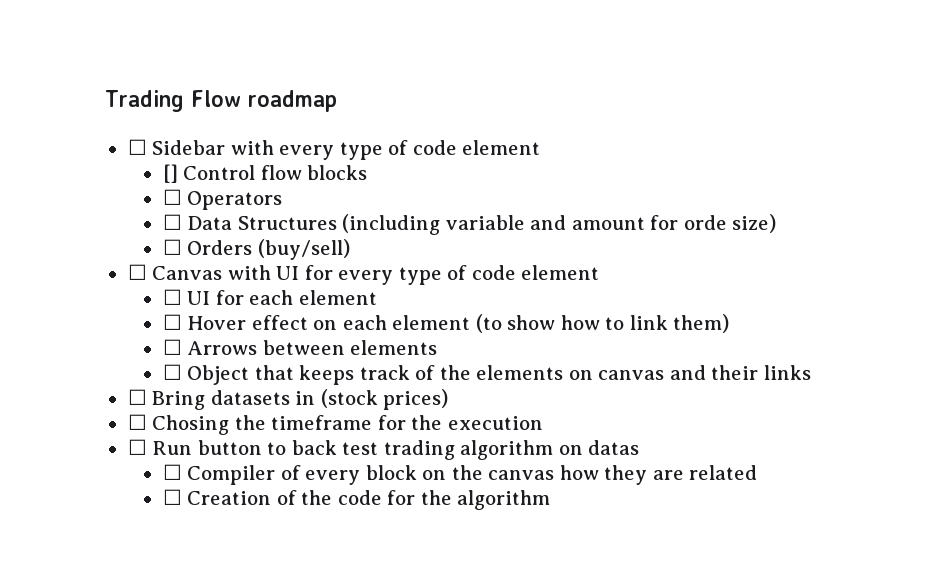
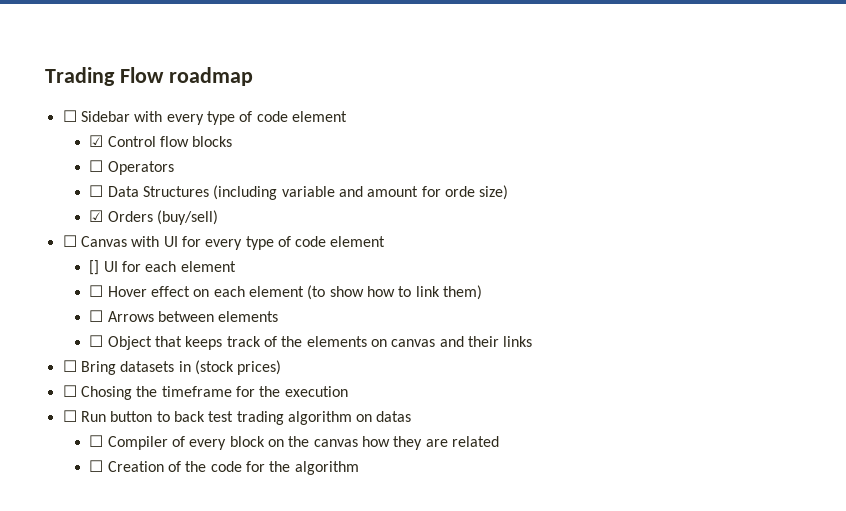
- [] Control flow blocks
+ ☑ Control flow blocks
- ☐ Orders (buy/sell)
+ ☑ Orders (buy/sell)
- ☐ UI for each element
+ [] UI for each element

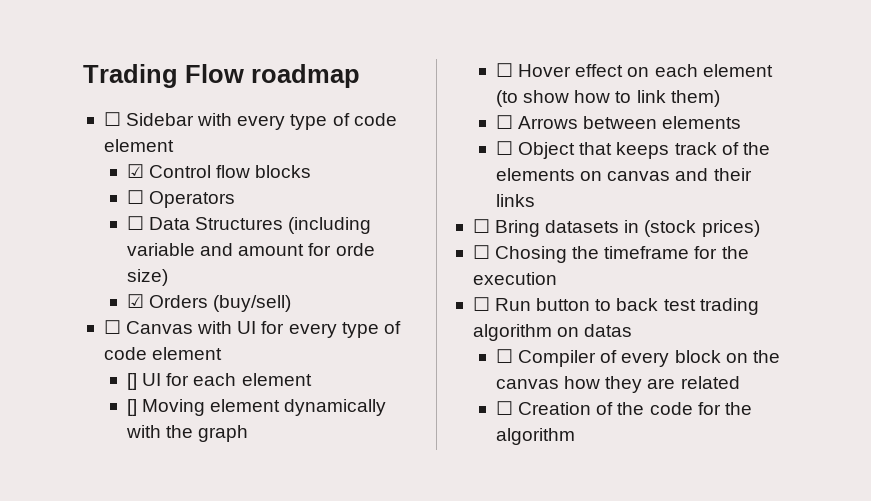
+ [] Moving element dynamically with the graph

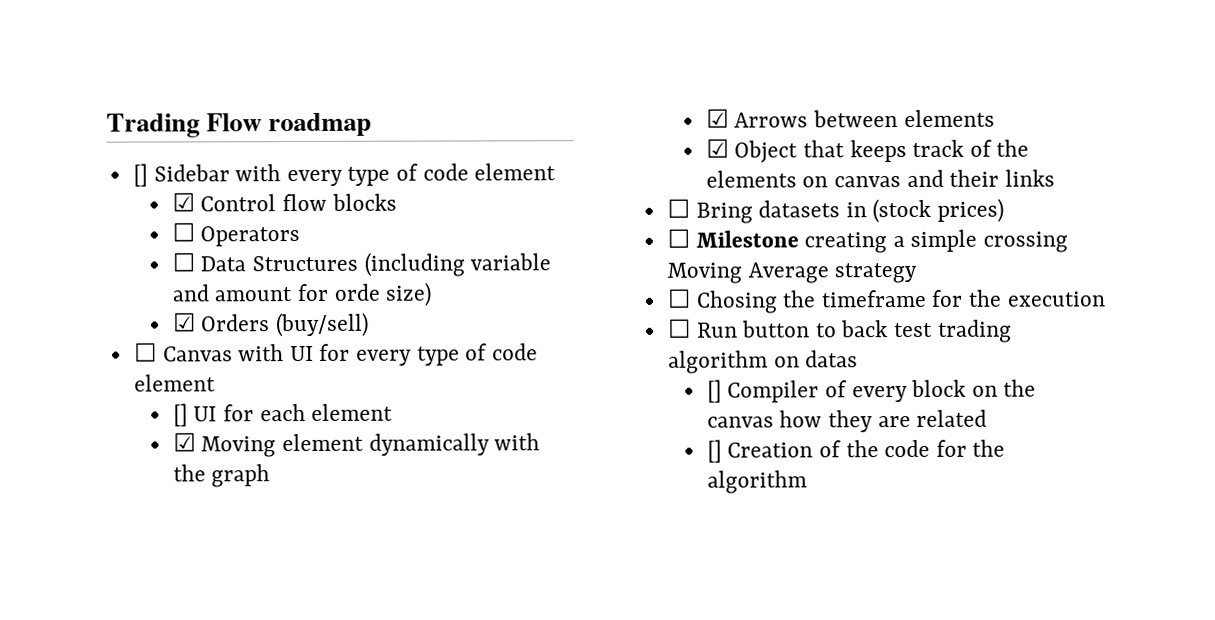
- ☐ Sidebar with every type of code element
+ [] Sidebar with every type of code element
- [] Moving element dynamically with the graph
+ ☑ Moving element dynamically with the graph
- ☐ Hover effect on each element (to show how to link them)
- ☐ Arrows between elements
+ ☑ Arrows between elements
- ☐ Object that keeps track of the elements on canvas and their links
+ ☑ Object that keeps track of the elements on canvas and their links
+ ☐ Milestone creating a simple crossing Moving Average strategy
- ☐ Compiler of every block on the canvas how they are related
+ [] Compiler of every block on the canvas how they are related
- ☐ Creation of the code for the algorithm
+ [] Creation of the code for the algorithm

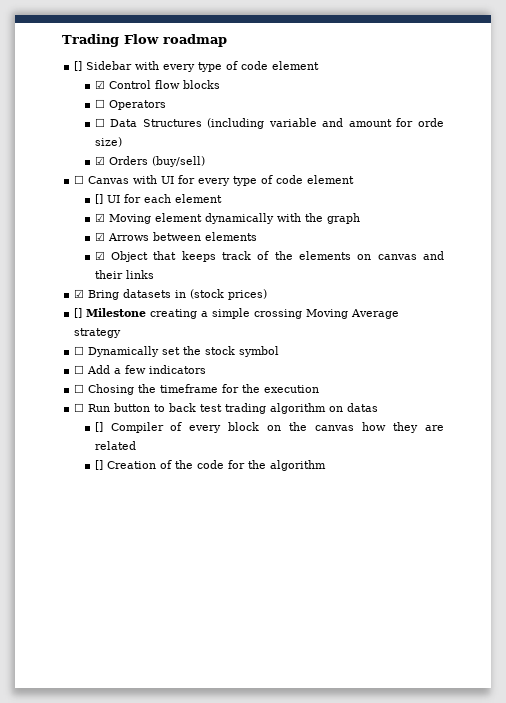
- ☐ Bring datasets in (stock prices)
+ ☑ Bring datasets in (stock prices)
- ☐ Milestone creating a simple crossing Moving Average strategy
+ [] Milestone creating a simple crossing Moving Average strategy
+ ☐ Dynamically set the stock symbol
+ ☐ Add a few indicators

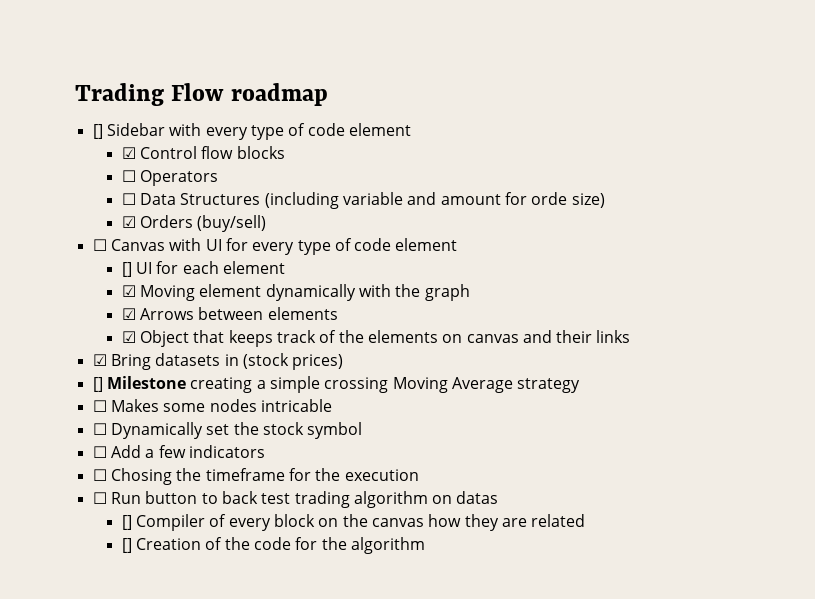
+ ☐ Makes some nodes intricable

